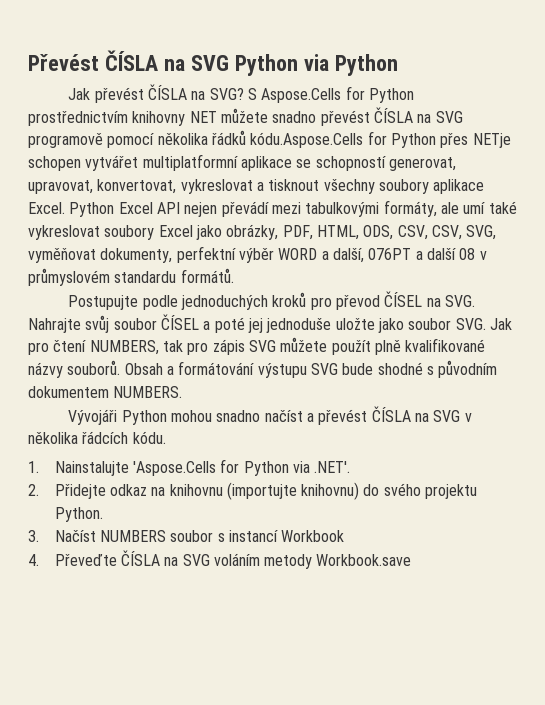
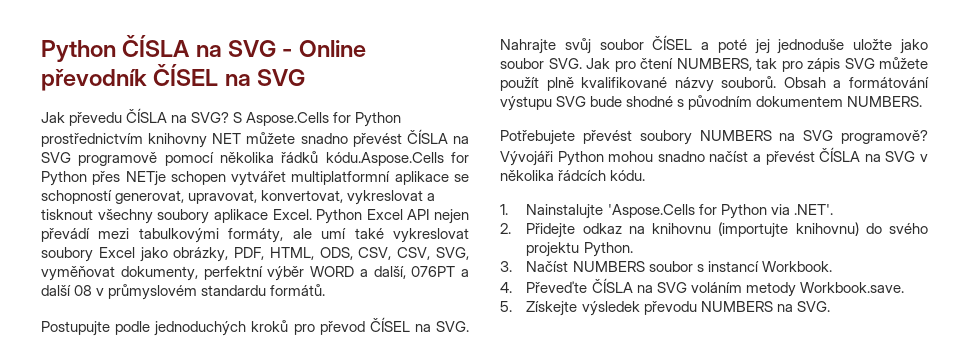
- Převést ČÍSLA na SVG Python via Python
- Jak převést ČÍSLA na SVG?
+ Python ČÍSLA na SVG - Online převodník ČÍSEL na SVG
+ Jak převedu ČÍSLA na SVG?
+ Potřebujete převést soubory NUMBERS na SVG programově?
- 3. Načíst NUMBERS soubor s instancí Workbook
+ 3. Načíst NUMBERS soubor s instancí Workbook.
- 4. Převeďte ČÍSLA na SVG voláním metody Workbook.save
+ 4. Převeďte ČÍSLA na SVG voláním metody Workbook.save.
+ 5. Získejte výsledek převodu NUMBERS na SVG.

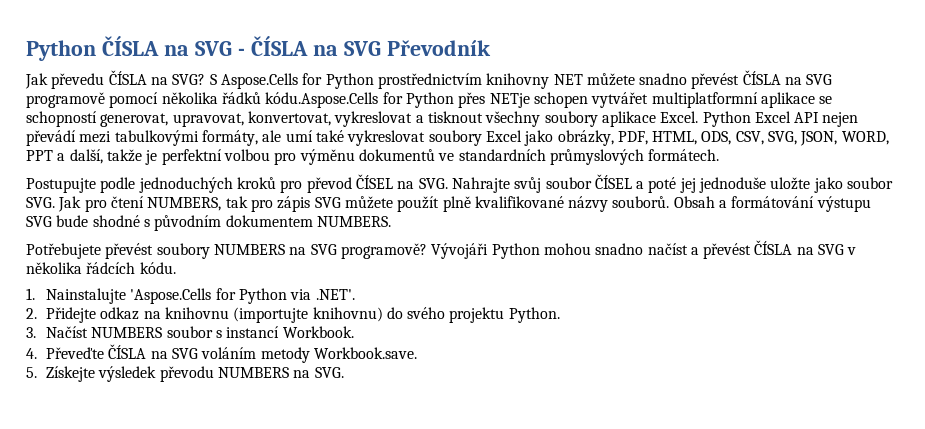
- Python ČÍSLA na SVG - Online převodník ČÍSEL na SVG
+ Python ČÍSLA na SVG - ČÍSLA na SVG Převodník
- Python Excel API nejen převádí mezi tabulkovými formáty, ale umí také vykreslovat soubory Excel jako obrázky, PDF, HTML, ODS, CSV, CSV, SVG, vyměňovat dokumenty, perfektní výběr WORD a další, 076PT a další 08 v průmyslovém standardu formátů.
+ Python Excel API nejen převádí mezi tabulkovými formáty, ale umí také vykreslovat soubory Excel jako obrázky, PDF, HTML, ODS, CSV, SVG, JSON, WORD, PPT a další, takže je perfektní volbou pro výměnu dokumentů ve standardních průmyslových formátech.

